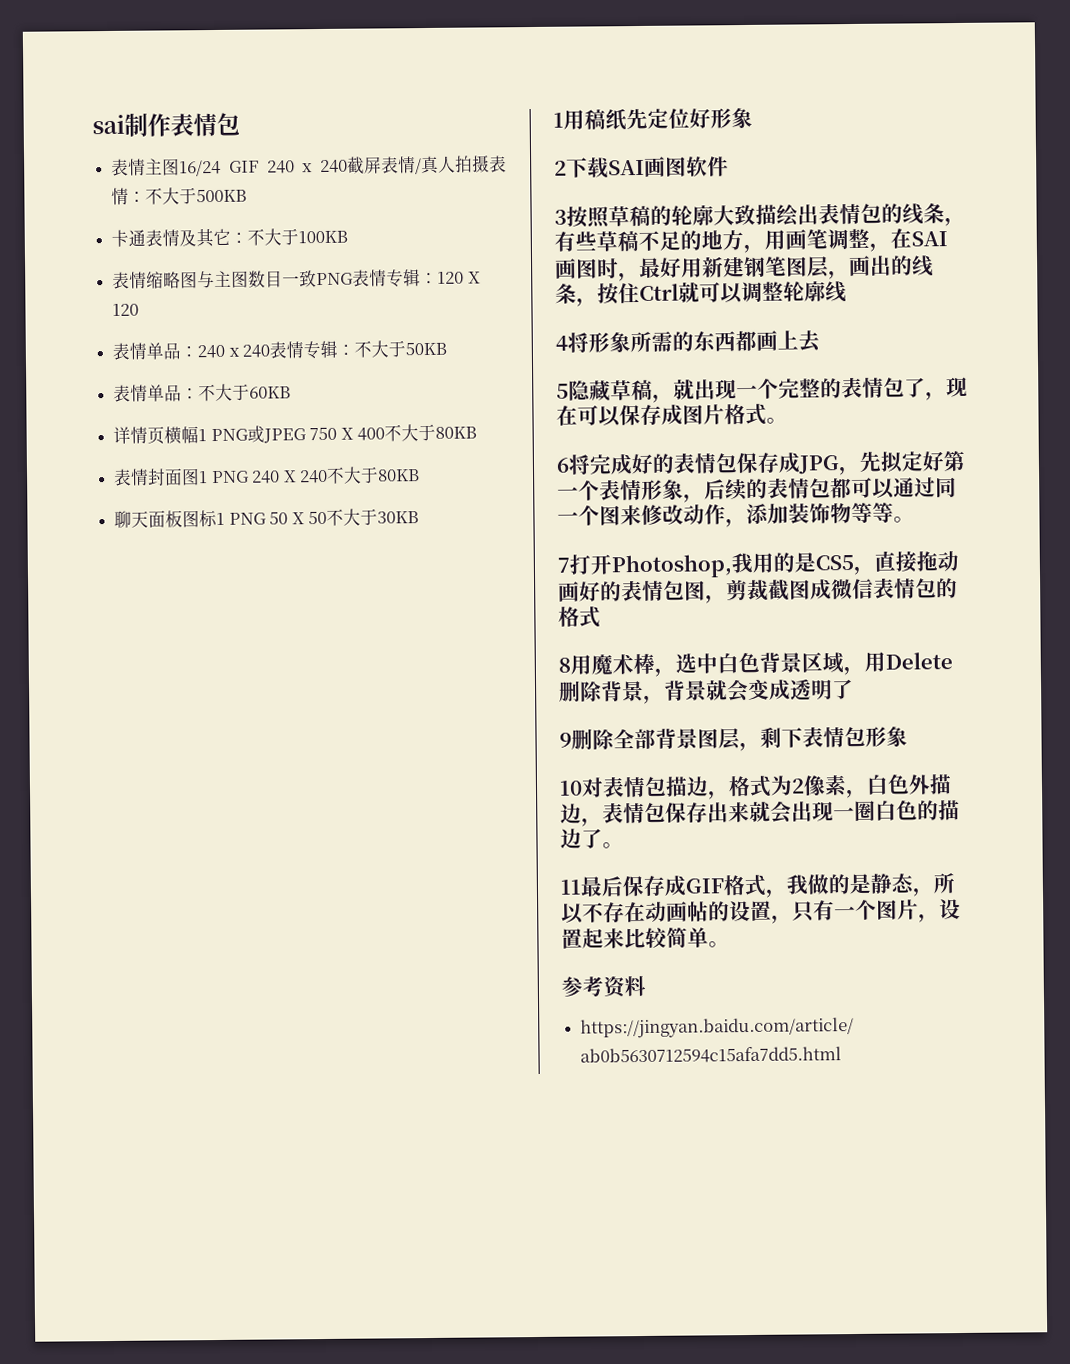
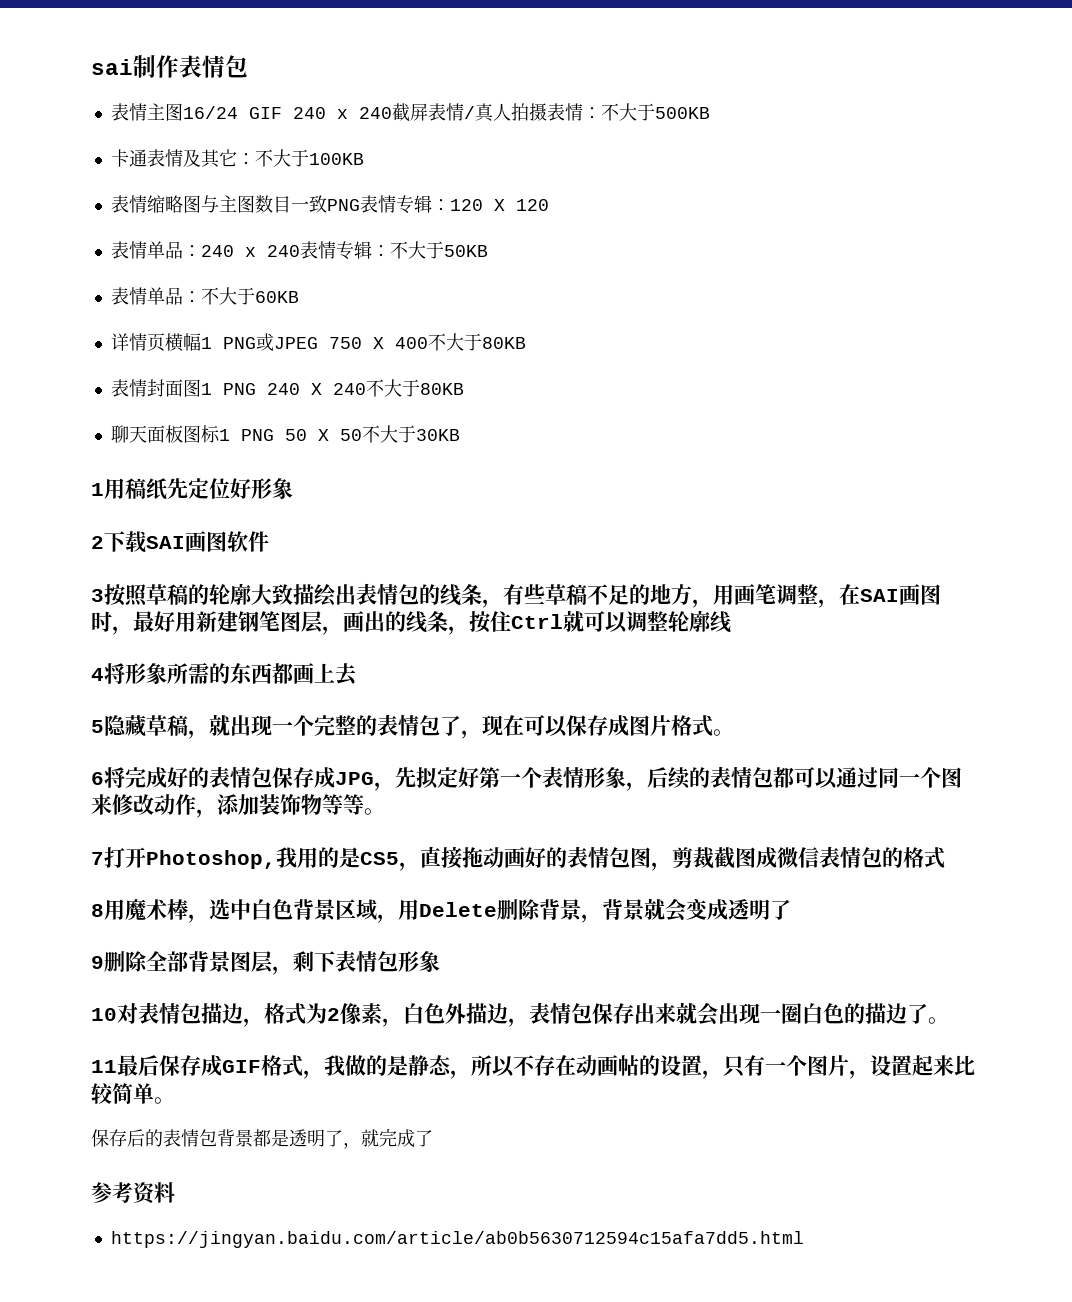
+ 保存后的表情包背景都是透明了，就完成了

